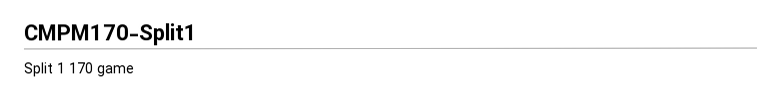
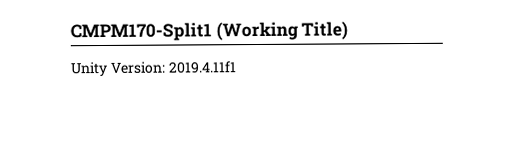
- CMPM170-Split1
- Split 1 170 game
+ CMPM170-Split1 (Working Title)
+ Unity Version: 2019.4.11f1

